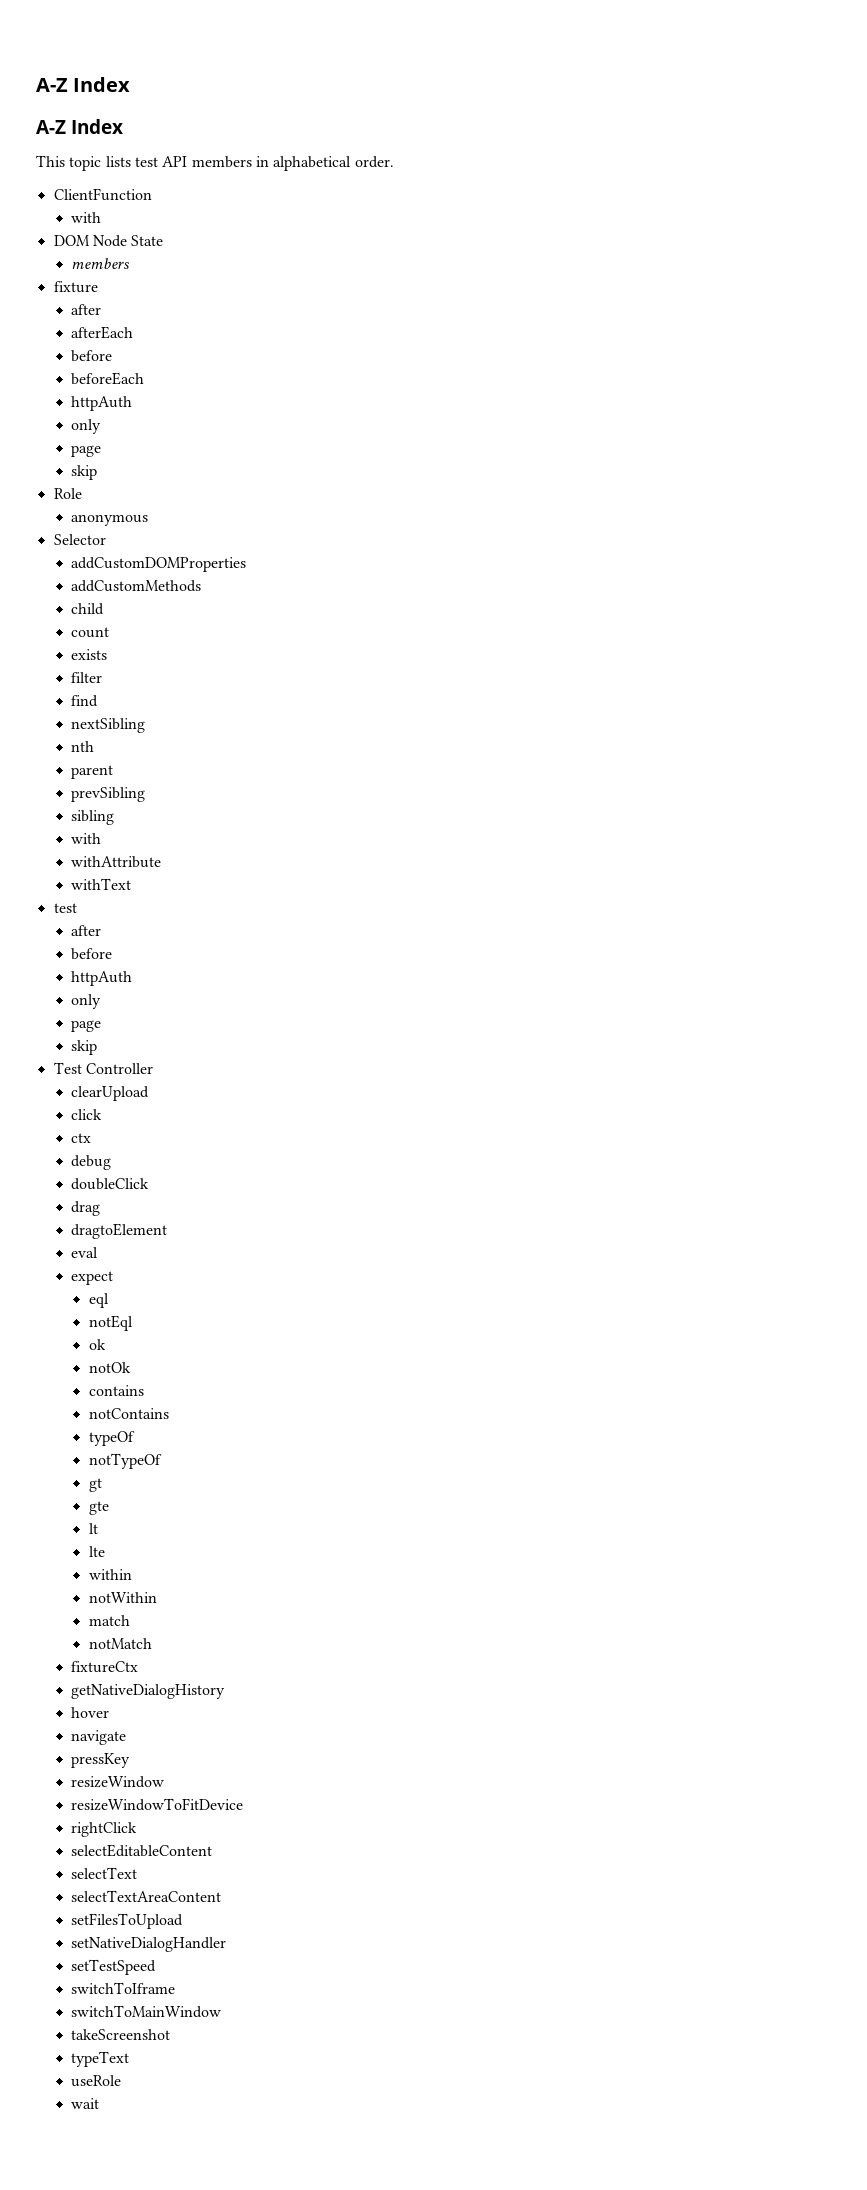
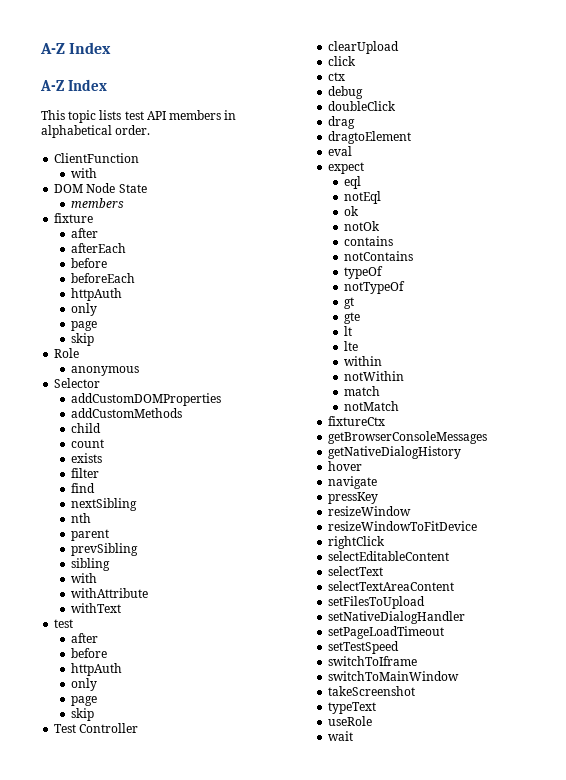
+ getBrowserConsoleMessages
+ setPageLoadTimeout

